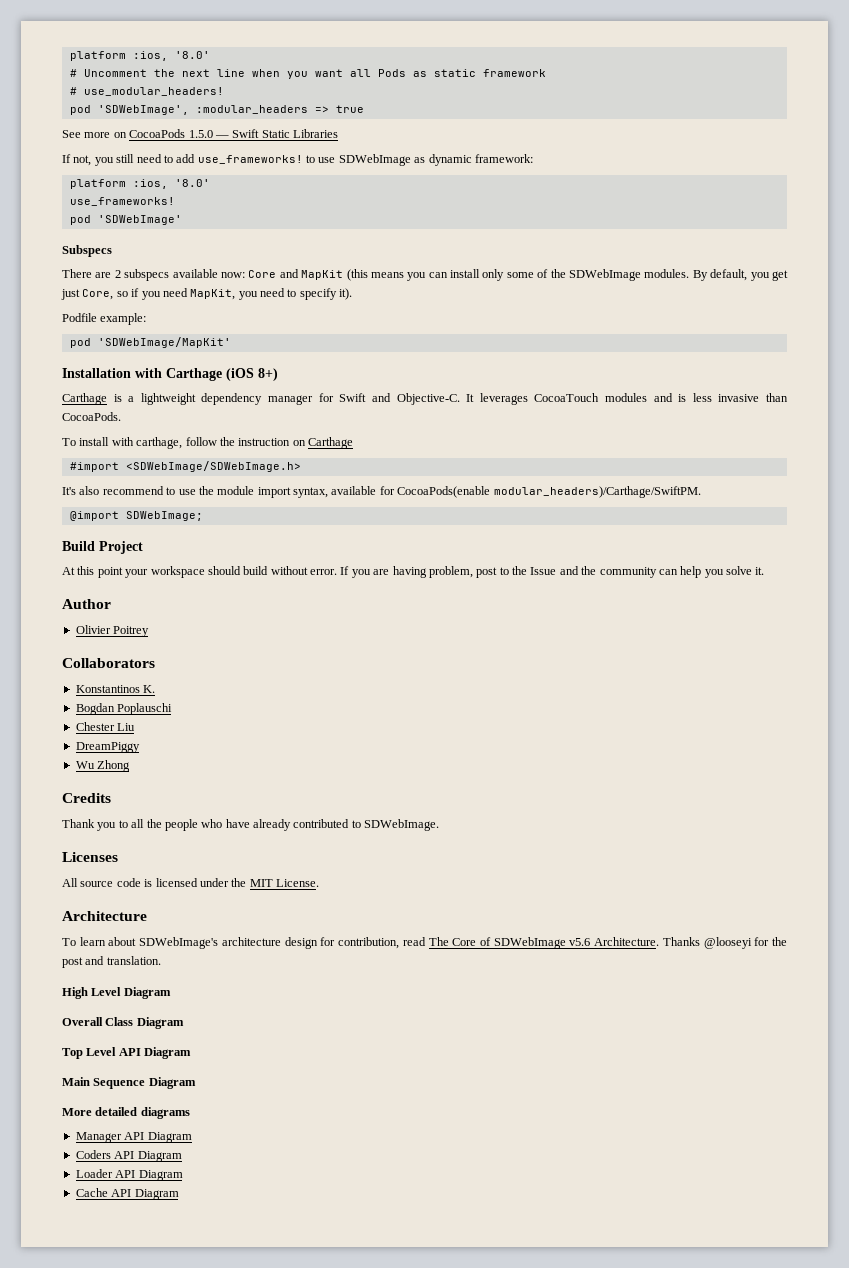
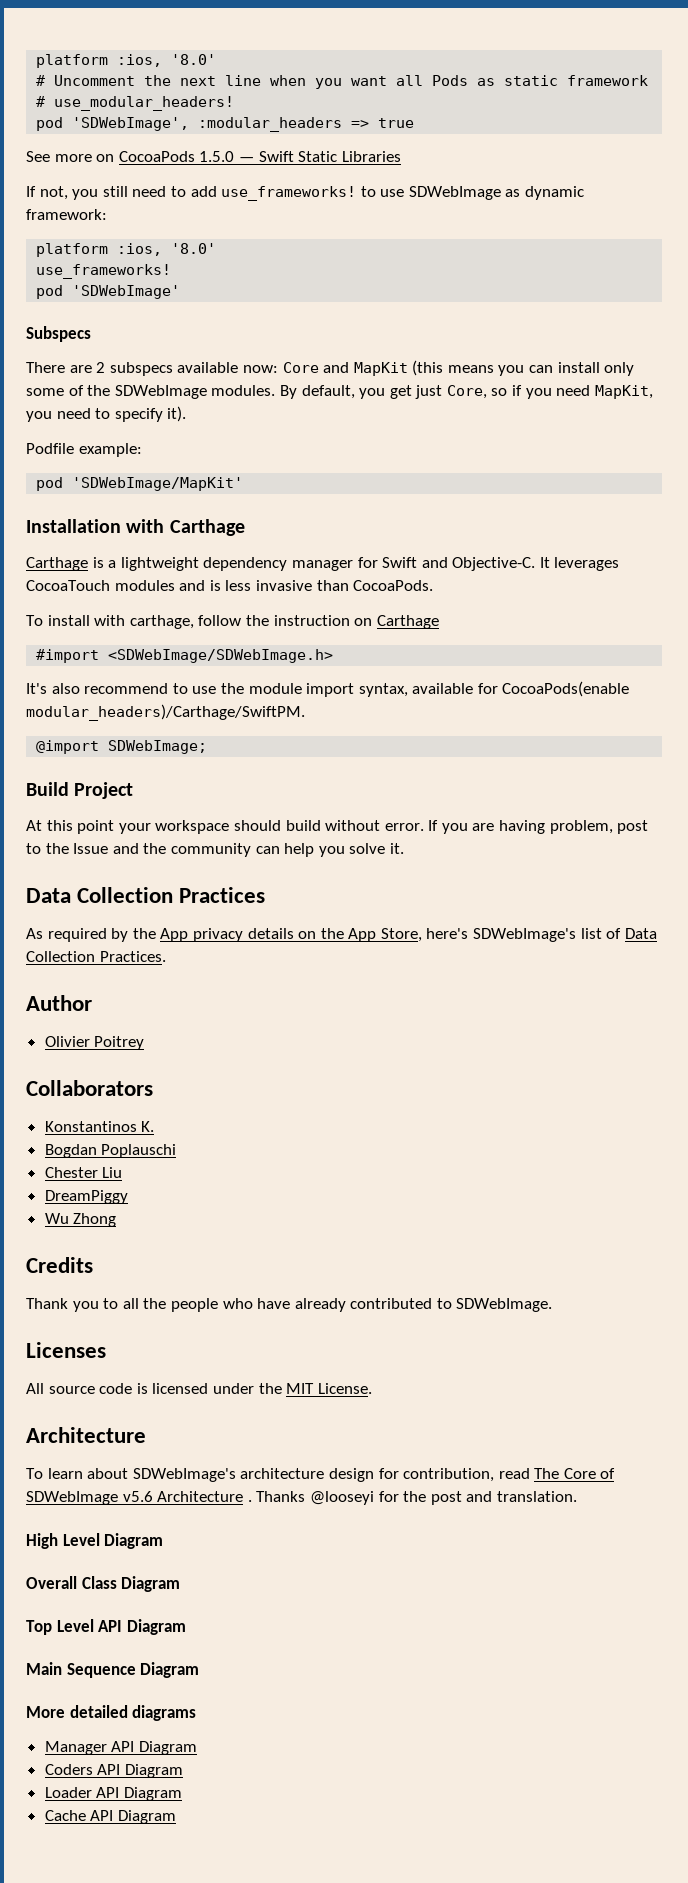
- Installation with Carthage (iOS 8+)
+ Installation with Carthage
+ Data Collection Practices
+ As required by the App privacy details on the App Store, here's SDWebImage's list of Data Collection Practices.
- To learn about SDWebImage's architecture design for contribution, read The Core of SDWebImage v5.6 Architecture.
+ To learn about SDWebImage's architecture design for contribution, read The Core of SDWebImage v5.6 Architecture .

